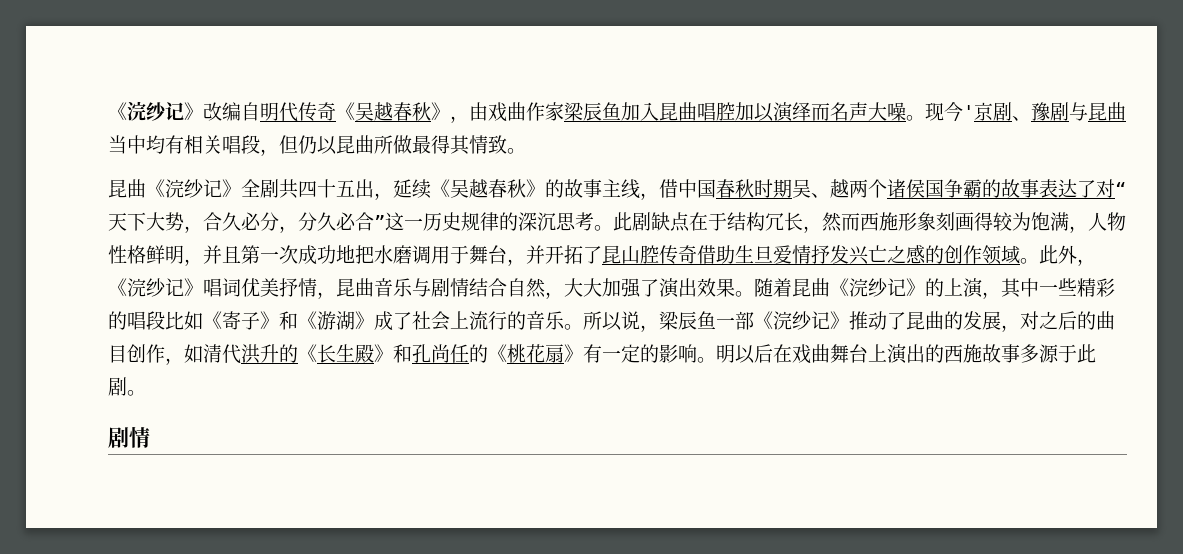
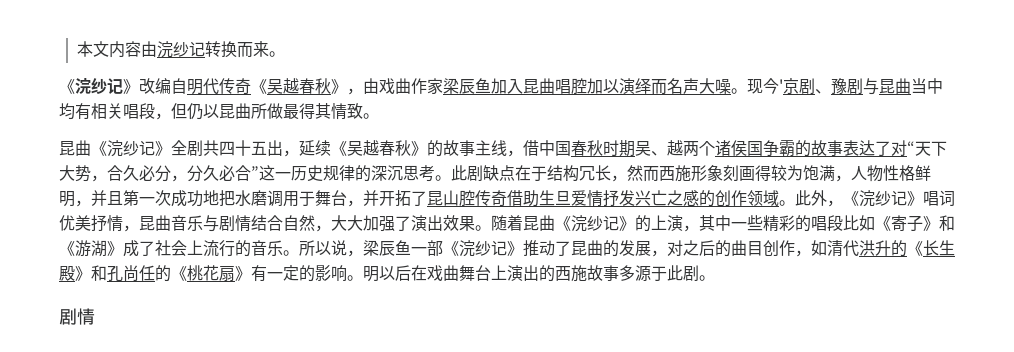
+ 本文内容由浣纱记转换而来。

